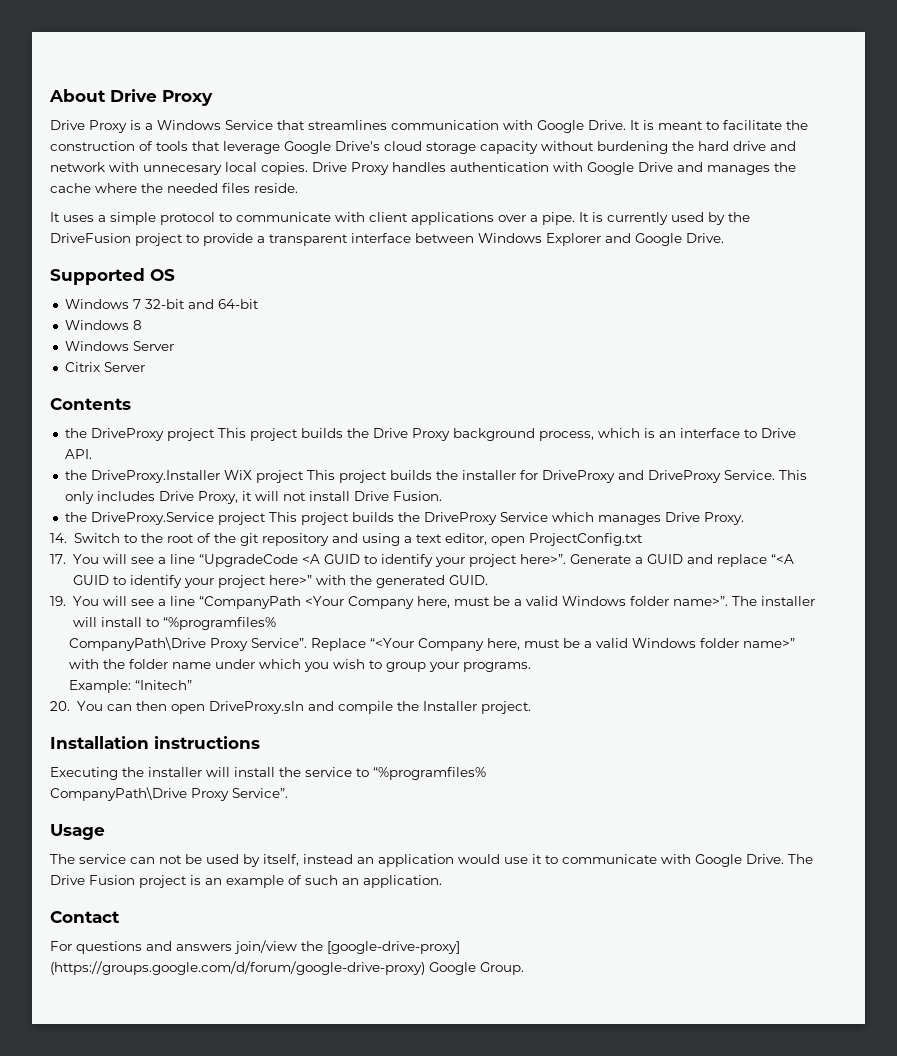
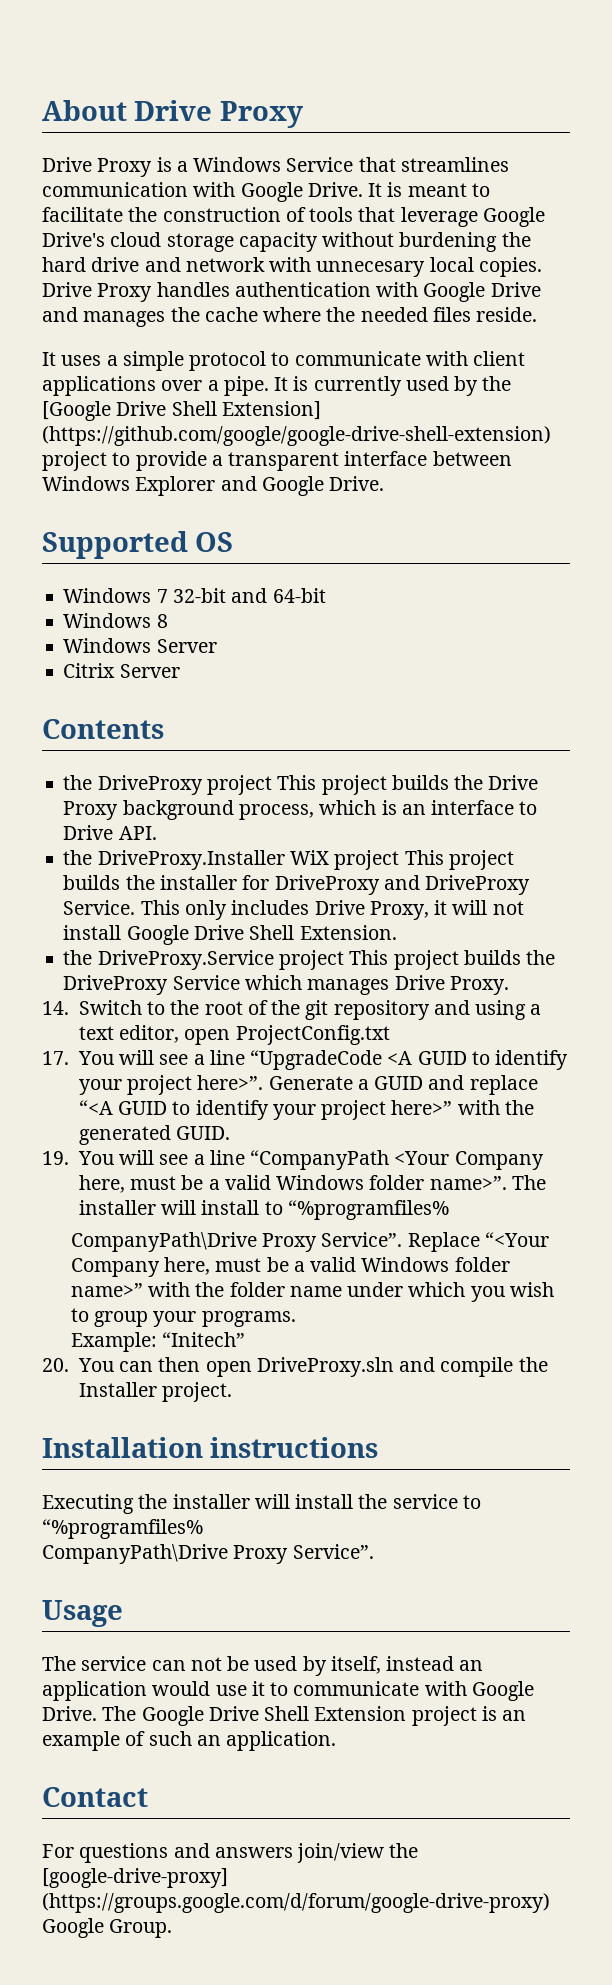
- It is currently used by the DriveFusion project to provide a transparent interface between Windows Explorer and Google Drive.
+ It is currently used by the [Google Drive Shell Extension] (https://github.com/google/google-drive-shell-extension) project to provide a transparent interface between Windows Explorer and Google Drive.
- This only includes Drive Proxy, it will not install Drive Fusion.
+ This only includes Drive Proxy, it will not install Google Drive Shell Extension.
- The Drive Fusion project is an example of such an application.
+ The Google Drive Shell Extension project is an example of such an application.

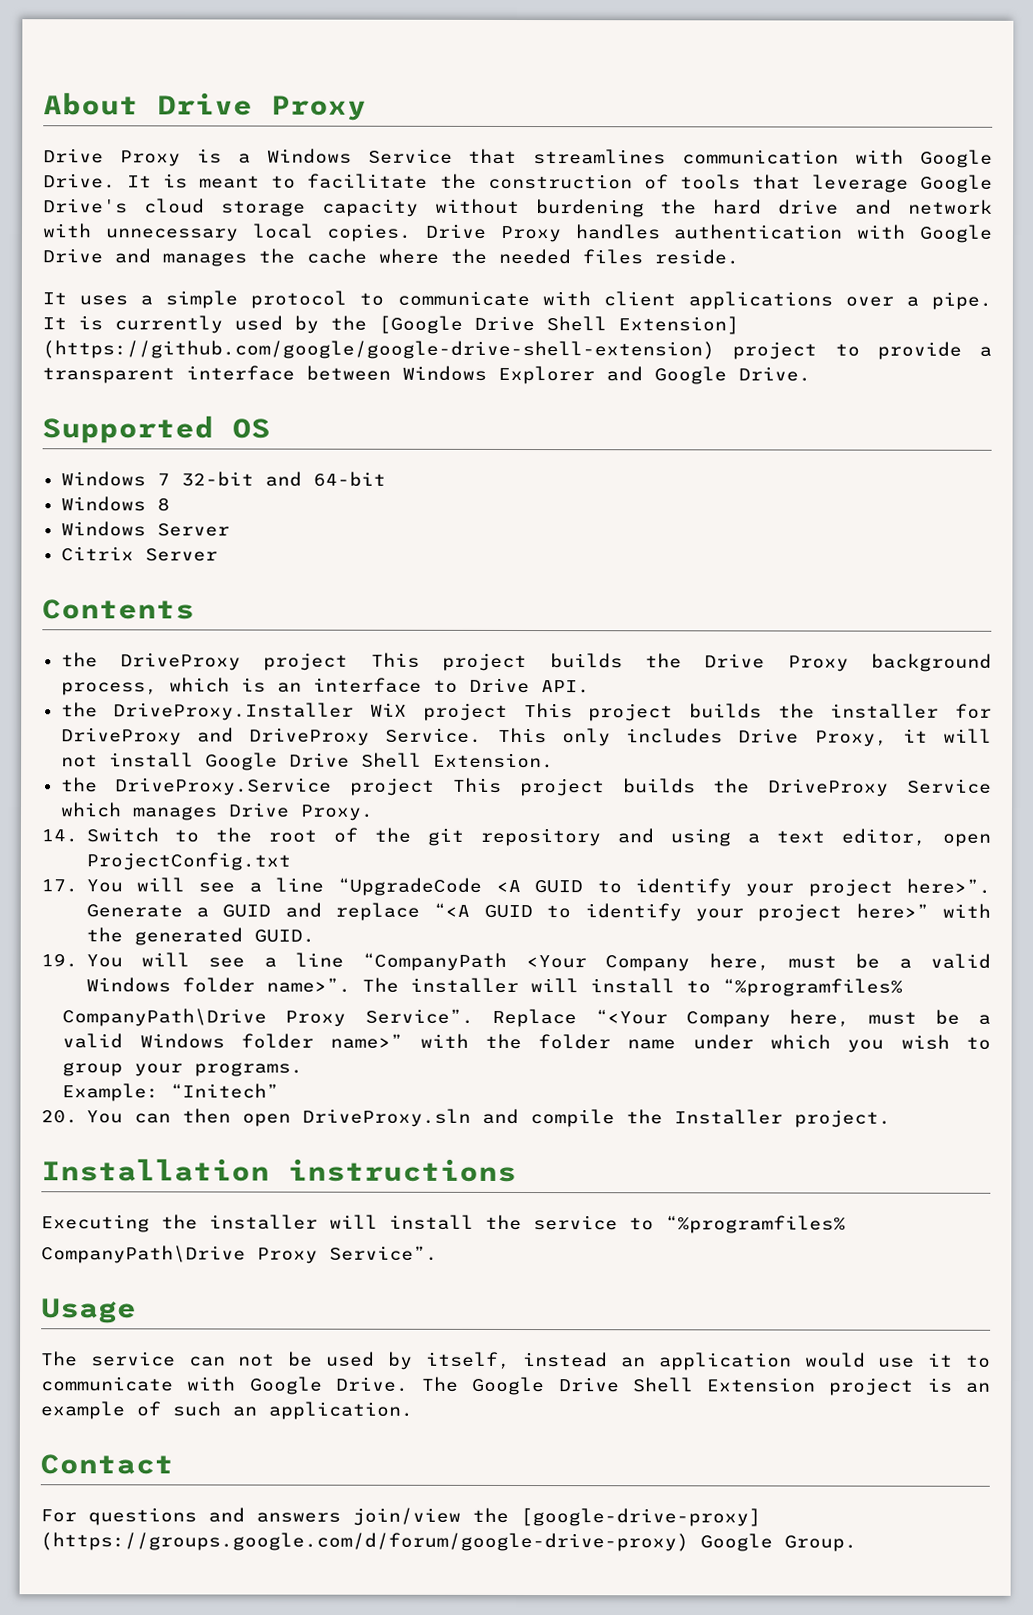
- It is meant to facilitate the construction of tools that leverage Google Drive's cloud storage capacity without burdening the hard drive and network with unnecesary local copies.
+ It is meant to facilitate the construction of tools that leverage Google Drive's cloud storage capacity without burdening the hard drive and network with unnecessary local copies.

